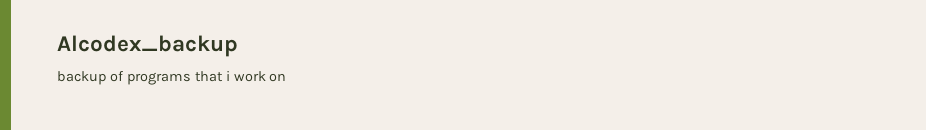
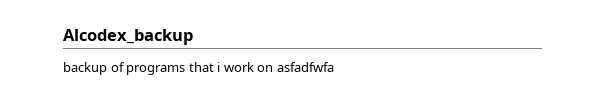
- backup of programs that i work on
+ backup of programs that i work on asfadfwfa

